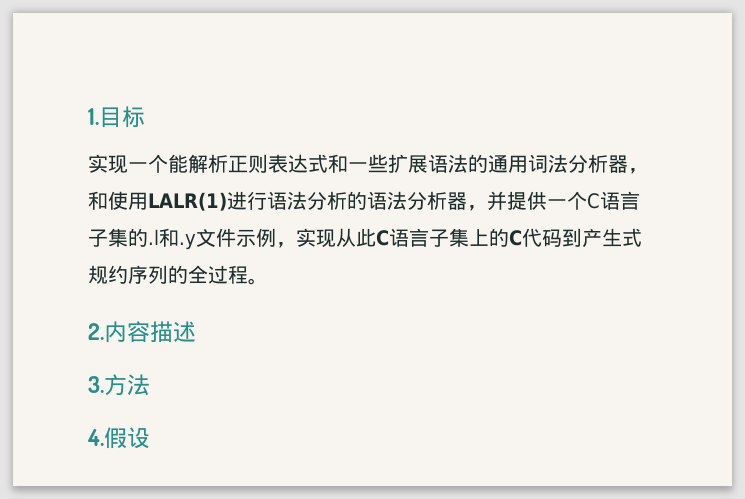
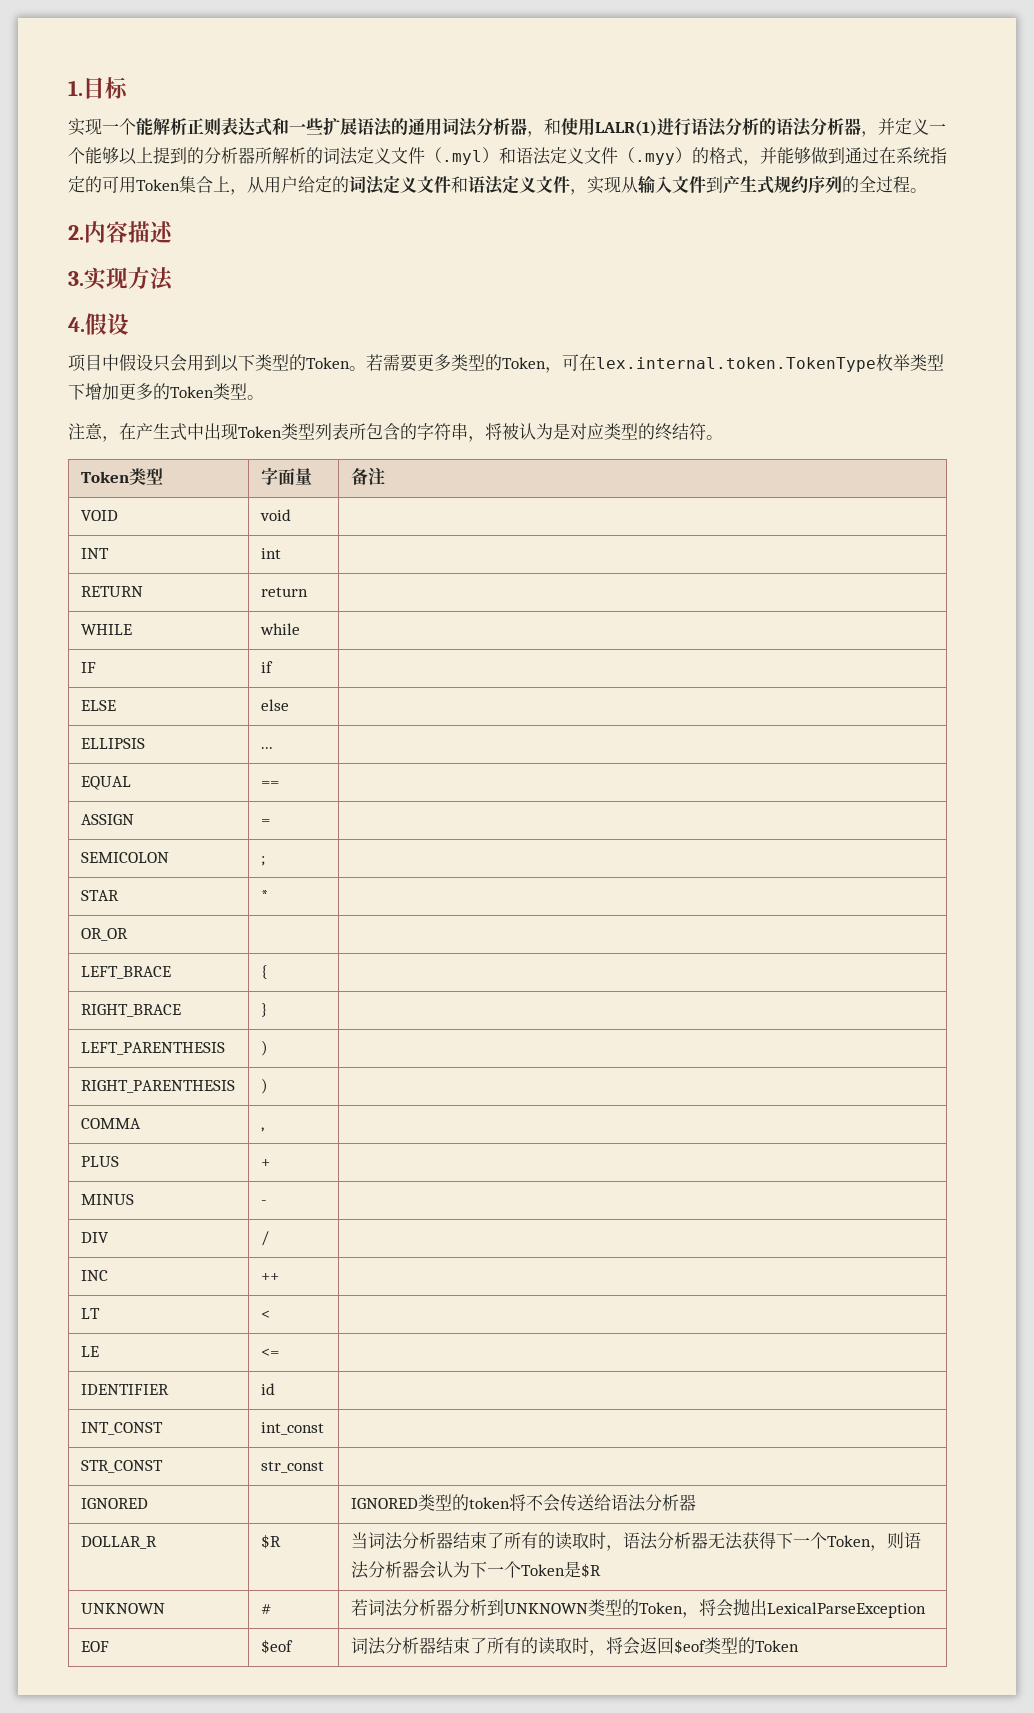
- 实现一个能解析正则表达式和一些扩展语法的通用词法分析器，和使用LALR(1)进行语法分析的语法分析器，并提供一个C语言子集的.l和.y文件示例，实现从此C语言子集上的C代码到产生式规约序列的全过程。
+ 实现一个能解析正则表达式和一些扩展语法的通用词法分析器，和使用LALR(1)进行语法分析的语法分析器，并定义一个能够以上提到的分析器所解析的词法定义文件（.myl）和语法定义文件（.myy）的格式，并能够做到通过在系统指定的可用Token集合上，从用户给定的词法定义文件和语法定义文件，实现从输入文件到产生式规约序列的全过程。
- 3.方法
+ 3.实现方法
+ 项目中假设只会用到以下类型的Token。若需要更多类型的Token，可在lex.internal.token.TokenType枚举类型下增加更多的Token类型。
+ 注意，在产生式中出现Token类型列表所包含的字符串，将被认为是对应类型的终结符。
+ Token类型 | 字面量 | 备注
+ VOID | void |
+ INT | int |
+ RETURN | return |
+ WHILE | while |
+ IF | if |
+ ELSE | else |
+ ELLIPSIS | ... |
+ EQUAL | == |
+ ASSIGN | = |
+ SEMICOLON | ; |
+ STAR | * |
+ OR_OR | |
+ LEFT_BRACE | { |
+ RIGHT_BRACE | } |
+ LEFT_PARENTHESIS | ) |
+ RIGHT_PARENTHESIS | ) |
+ COMMA | , |
+ PLUS | + |
+ MINUS | - |
+ DIV | / |
+ INC | ++ |
+ LT | < |
+ LE | <= |
+ IDENTIFIER | id |
+ INT_CONST | int_const |
+ STR_CONST | str_const |
+ IGNORED | | IGNORED类型的token将不会传送给语法分析器
+ DOLLAR_R | $R | 当词法分析器结束了所有的读取时，语法分析器无法获得下一个Token，则语法分析器会认为下一个Token是$R
+ UNKNOWN | # | 若词法分析器分析到UNKNOWN类型的Token，将会抛出LexicalParseException
+ EOF | $eof | 词法分析器结束了所有的读取时，将会返回$eof类型的Token

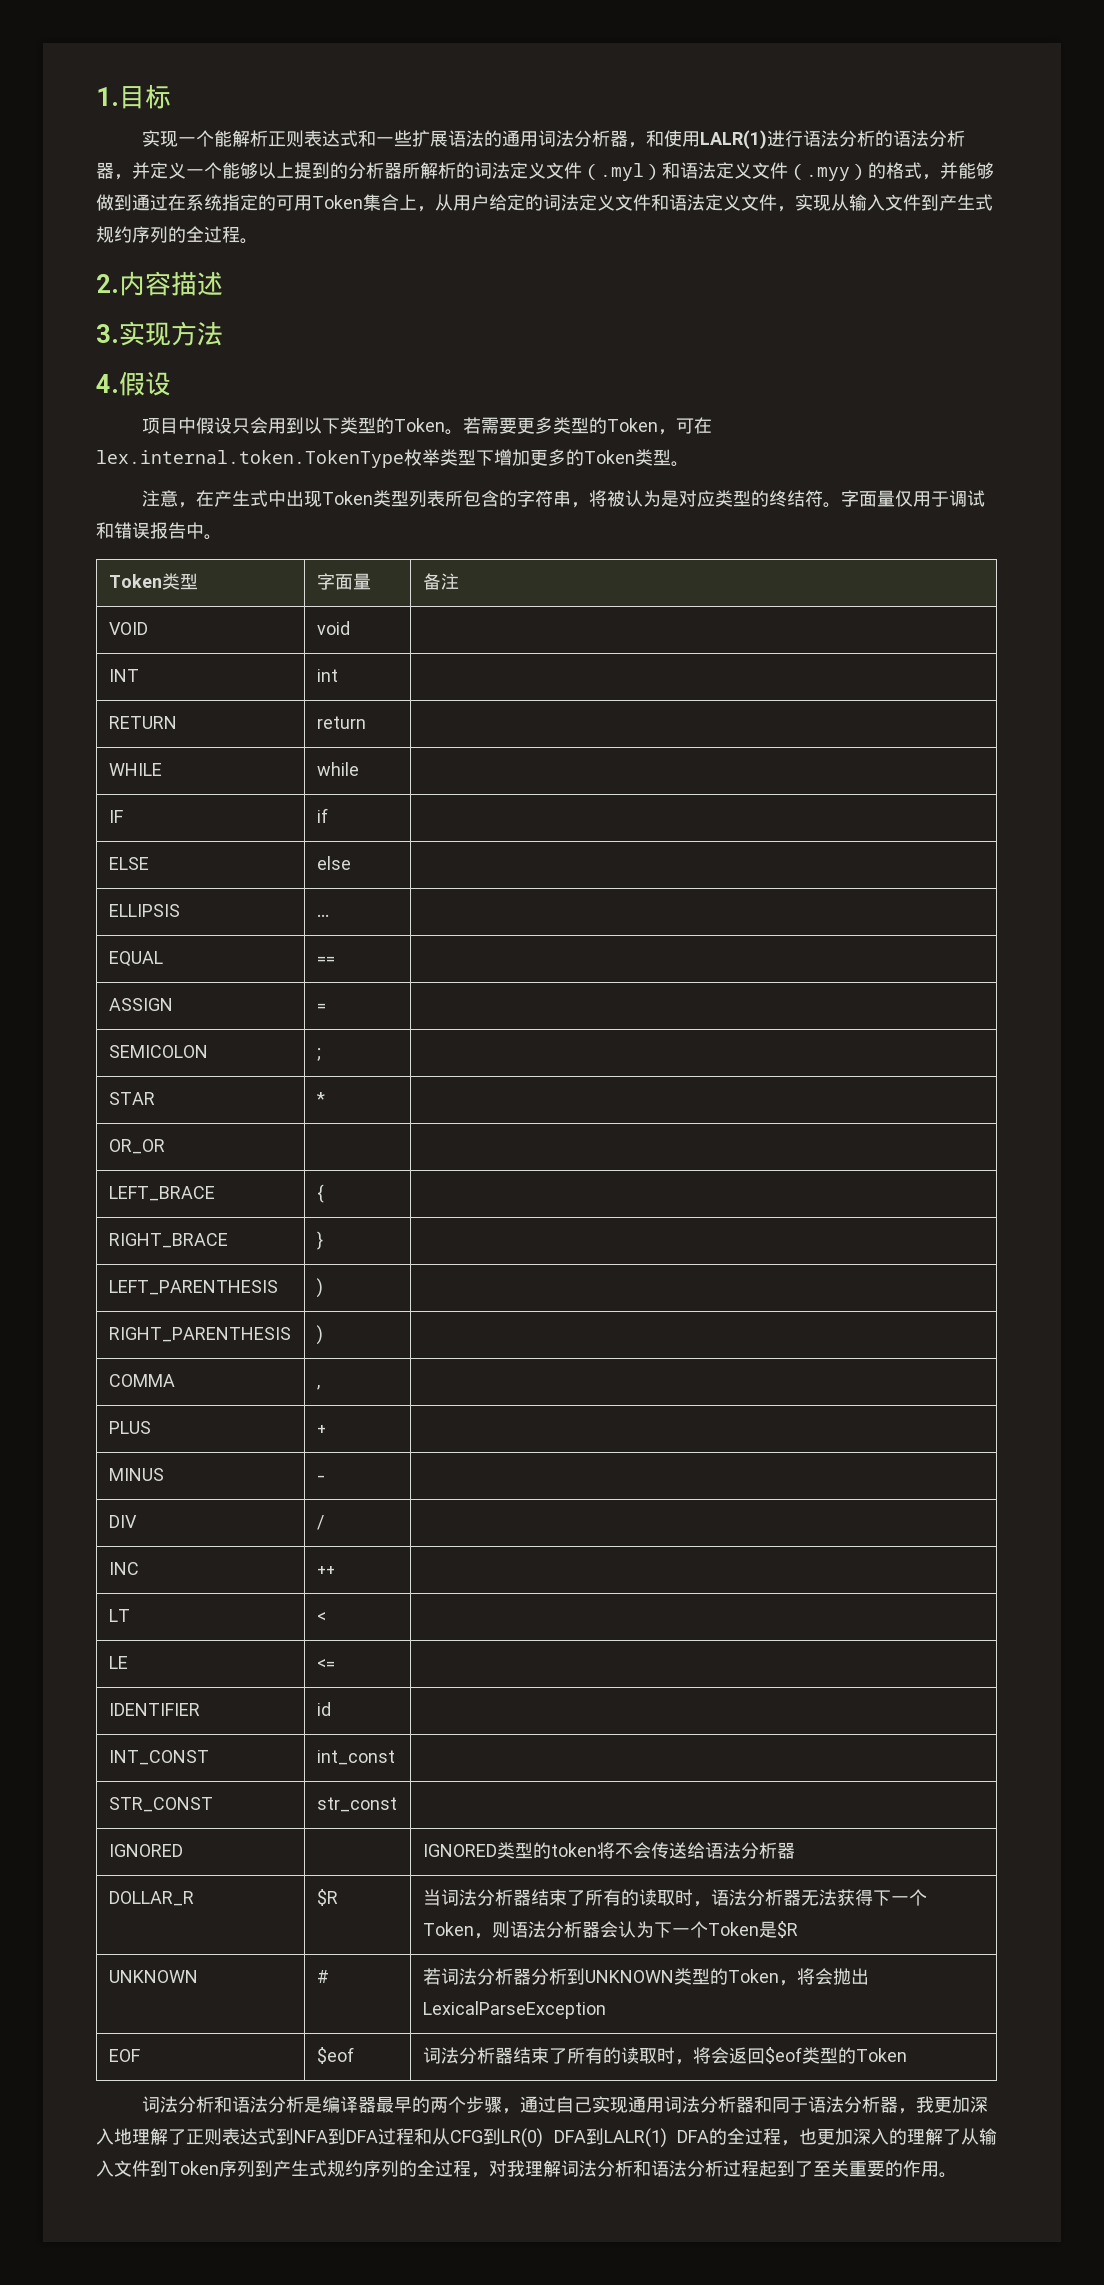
+ 字面量仅用于调试和错误报告中。
+ 词法分析和语法分析是编译器最早的两个步骤，通过自己实现通用词法分析器和同于语法分析器，我更加深入地理解了正则表达式到NFA到DFA过程和从CFG到LR(0) DFA到LALR(1) DFA的全过程，也更加深入的理解了从输入文件到Token序列到产生式规约序列的全过程，对我理解词法分析和语法分析过程起到了至关重要的作用。

